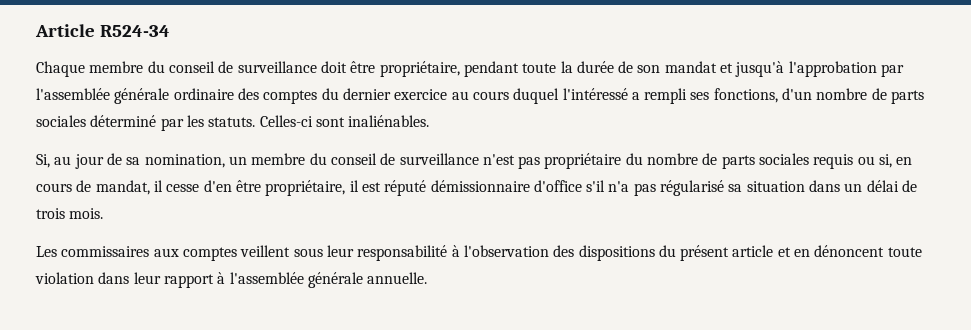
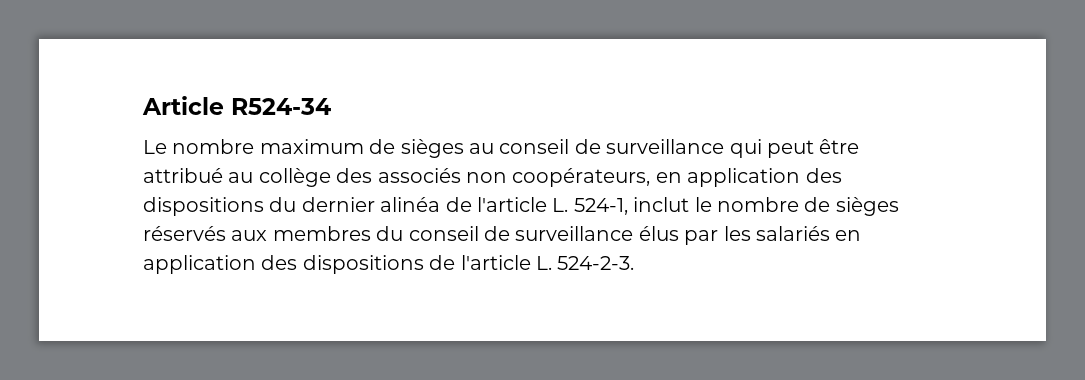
- Chaque membre du conseil de surveillance doit être propriétaire, pendant toute la durée de son mandat et jusqu'à l'approbation par l'assemblée générale ordinaire des comptes du dernier exercice au cours duquel l'intéressé a rempli ses fonctions, d'un nombre de parts sociales déterminé par les statuts. Celles-ci sont inaliénables.
- Si, au jour de sa nomination, un membre du conseil de surveillance n'est pas propriétaire du nombre de parts sociales requis ou si, en cours de mandat, il cesse d'en être propriétaire, il est réputé démissionnaire d'office s'il n'a pas régularisé sa situation dans un délai de trois mois.
- Les commissaires aux comptes veillent sous leur responsabilité à l'observation des dispositions du présent article et en dénoncent toute violation dans leur rapport à l'assemblée générale annuelle.
+ Le nombre maximum de sièges au conseil de surveillance qui peut être attribué au collège des associés non coopérateurs, en application des dispositions du dernier alinéa de l'article L. 524-1, inclut le nombre de sièges réservés aux membres du conseil de surveillance élus par les salariés en application des dispositions de l'article L. 524-2-3.

